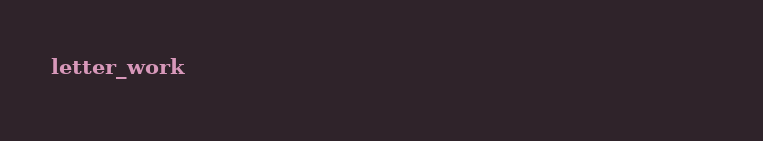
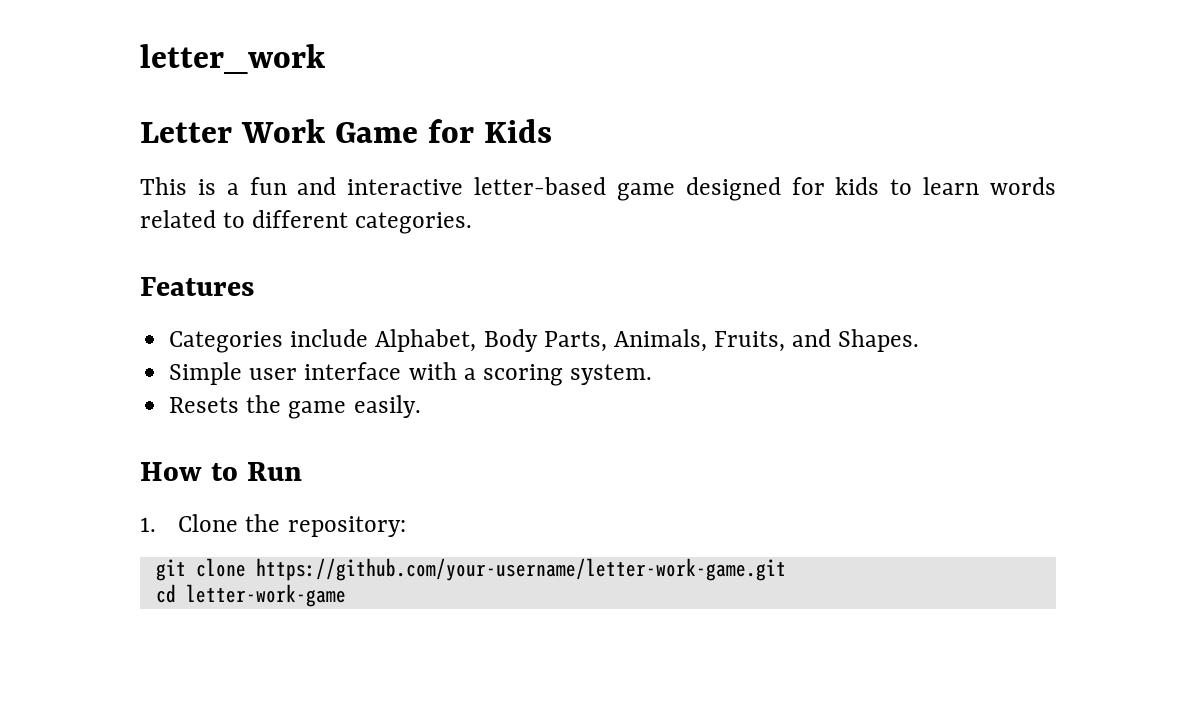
+ Letter Work Game for Kids
+ This is a fun and interactive letter-based game designed for kids to learn words related to different categories.
+ Features
+ Categories include Alphabet, Body Parts, Animals, Fruits, and Shapes.
+ Simple user interface with a scoring system.
+ Resets the game easily.
+ How to Run
+ 1. Clone the repository:
+ git clone https://github.com/your-username/letter-work-game.git
+ cd letter-work-game

